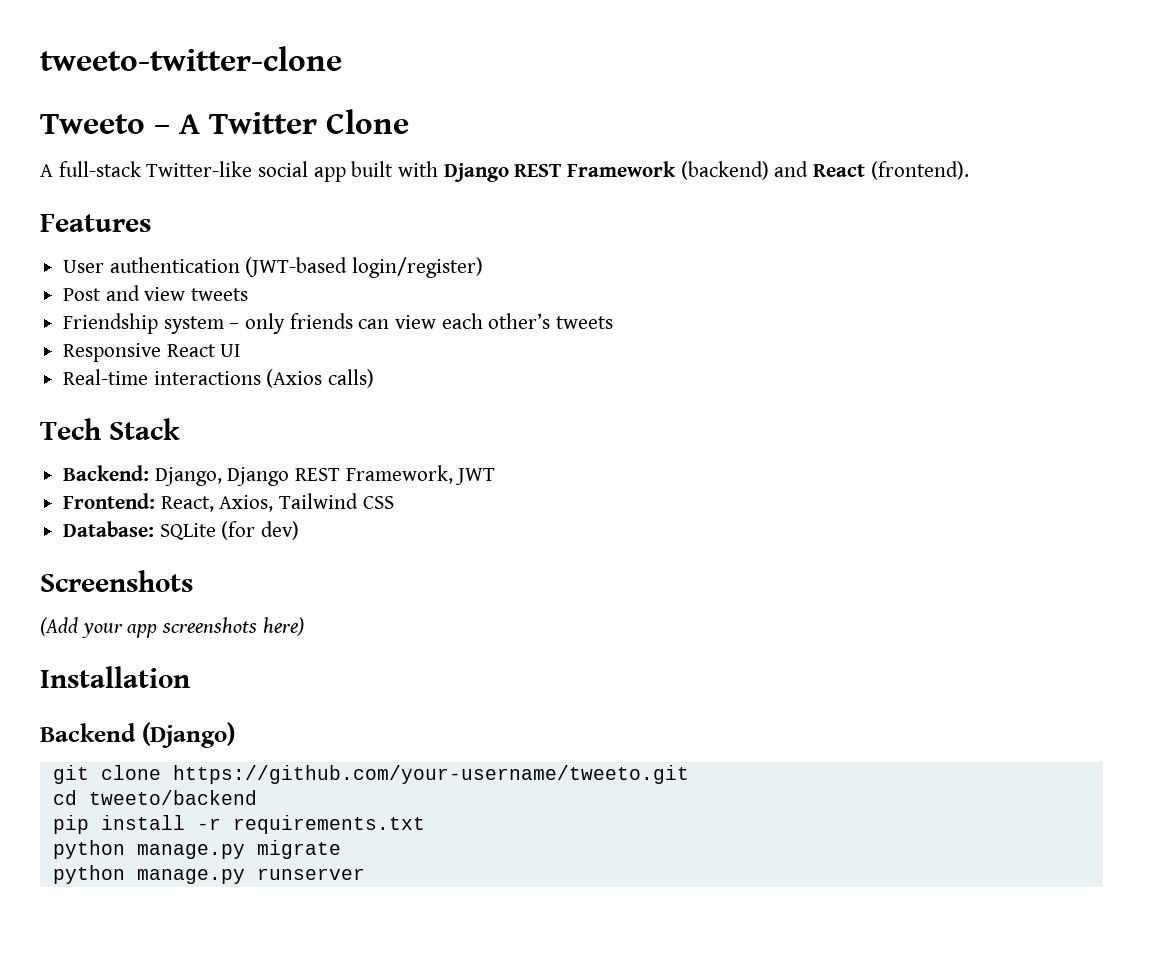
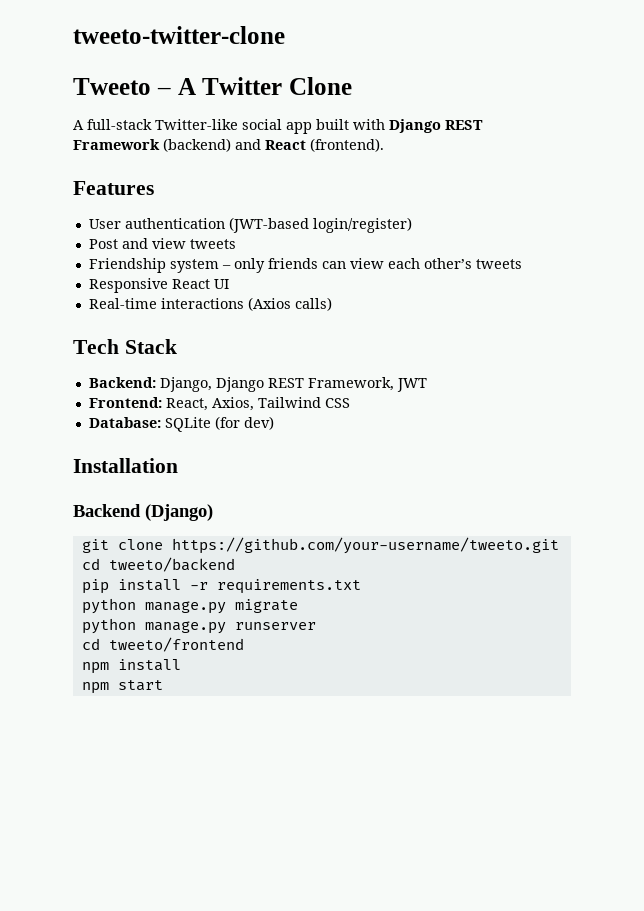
- Screenshots
- (Add your app screenshots here)
+ cd tweeto/frontend
+ npm install
+ npm start

